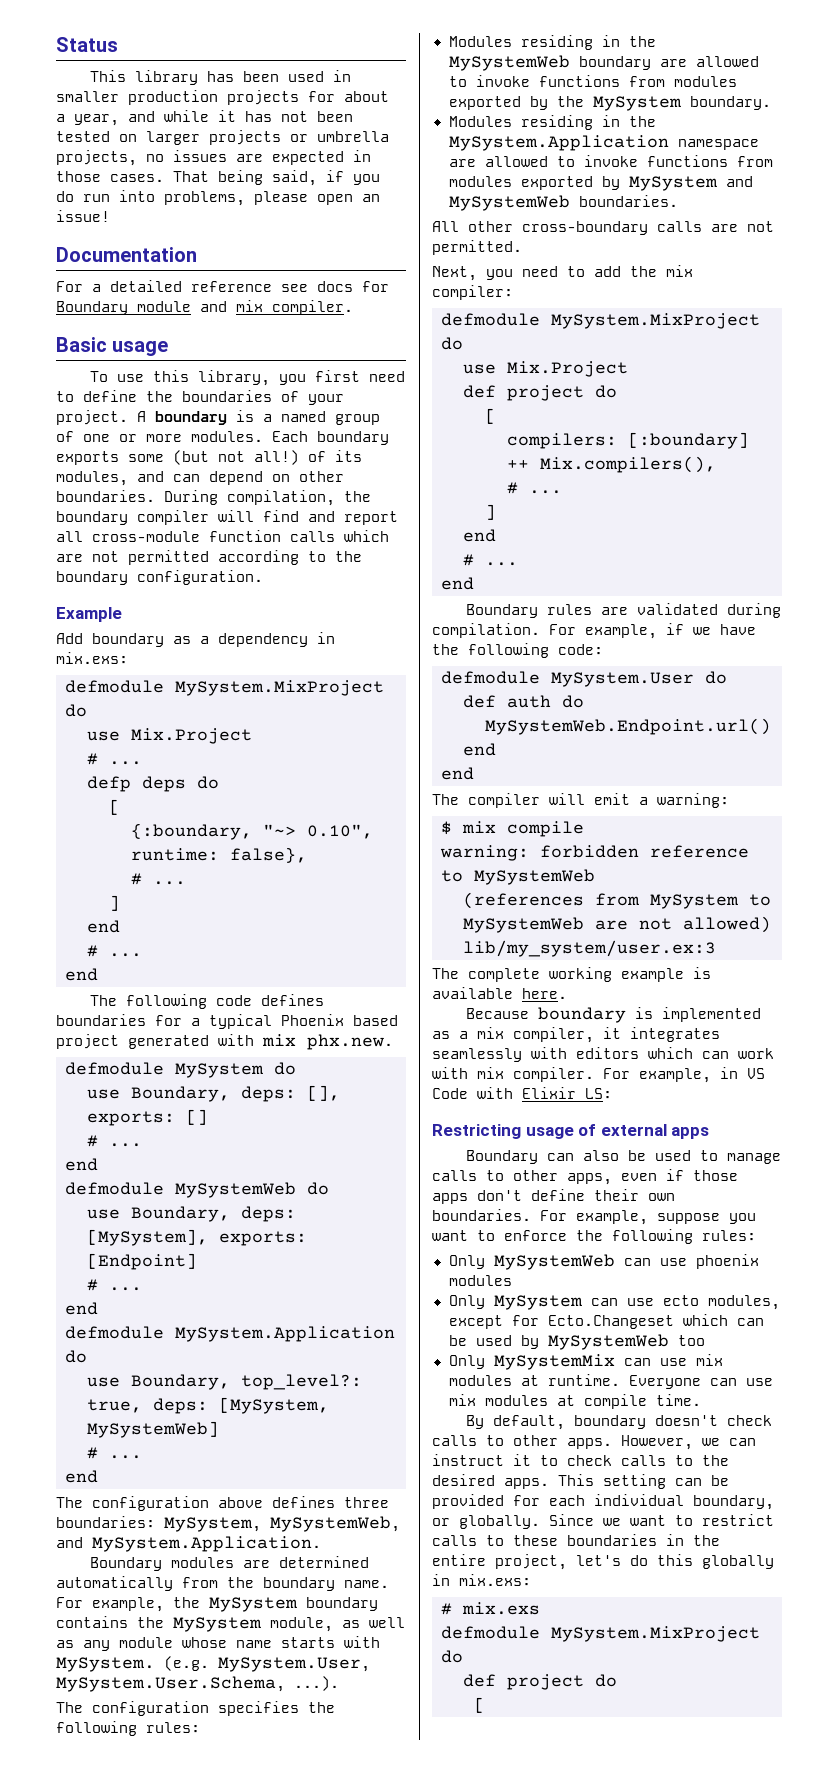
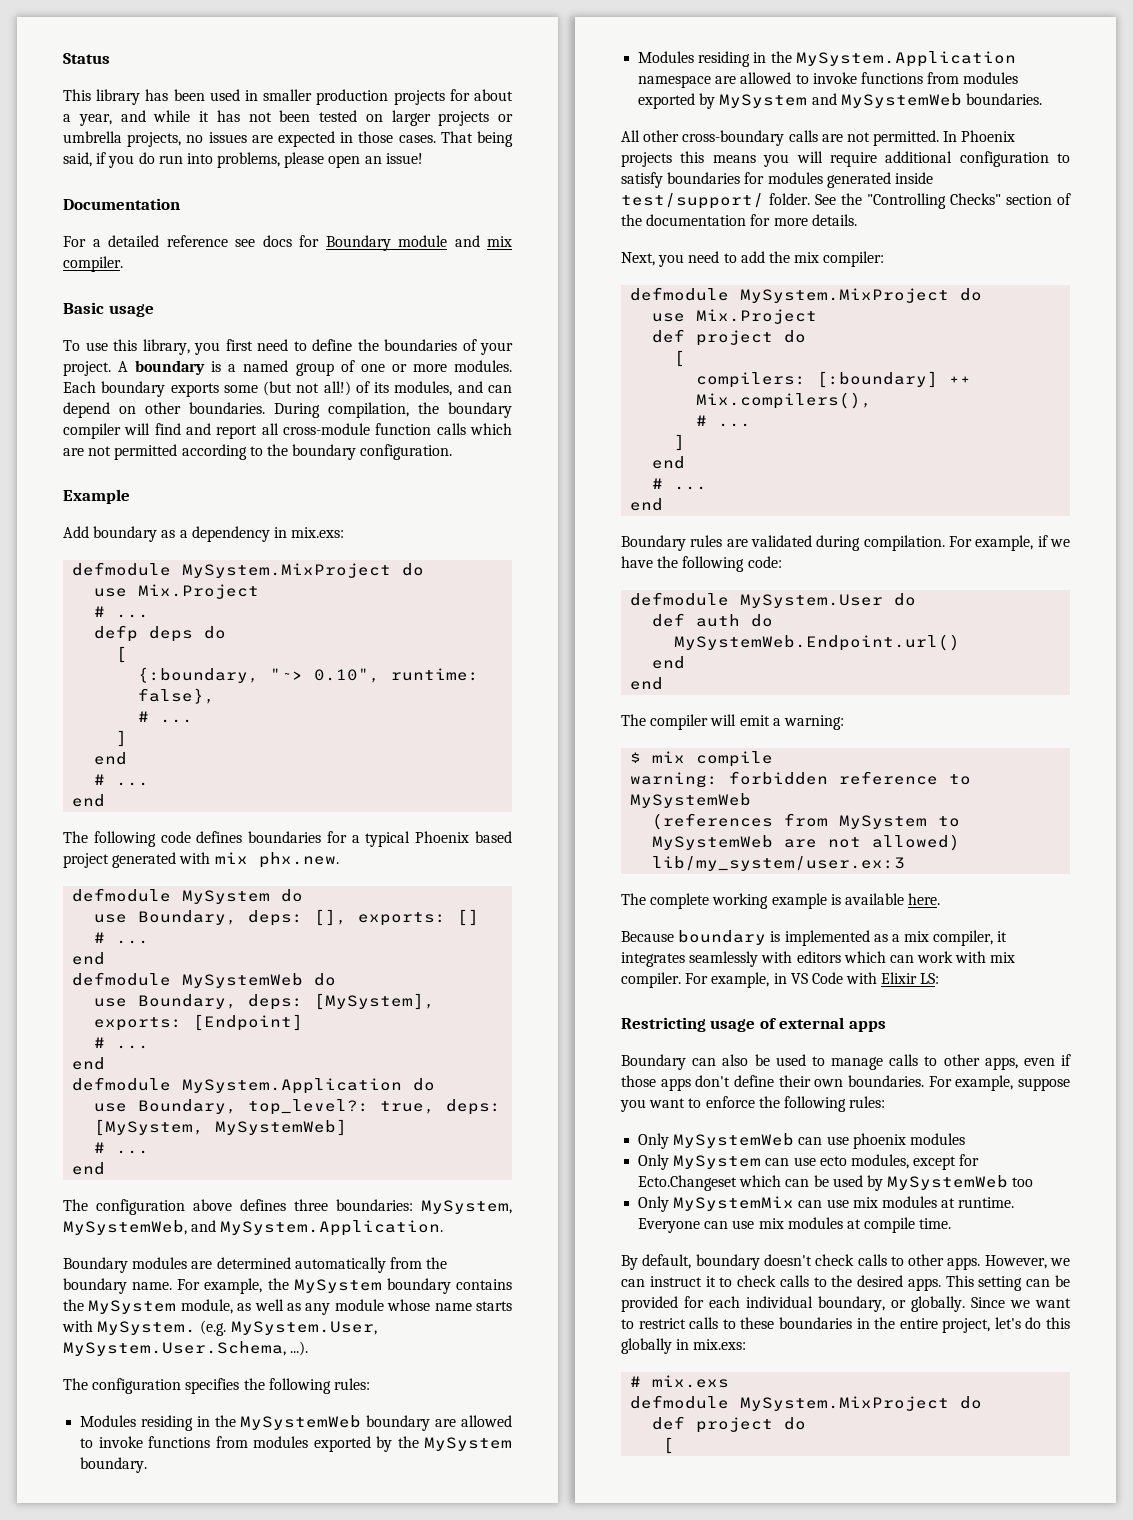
+ In Phoenix projects this means you will require additional configuration to satisfy boundaries for modules generated inside test/support/ folder. See the "Controlling Checks" section of the documentation for more details.

